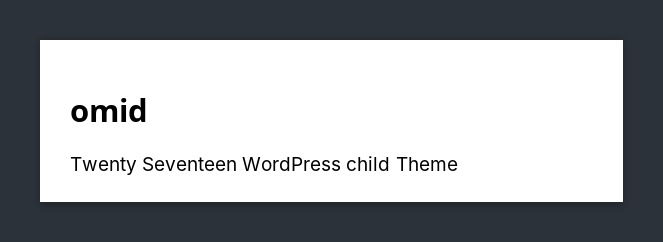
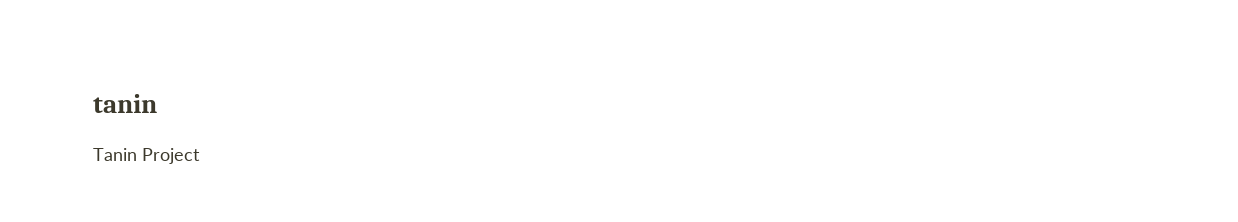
- omid
- Twenty Seventeen WordPress child Theme
+ tanin
+ Tanin Project

